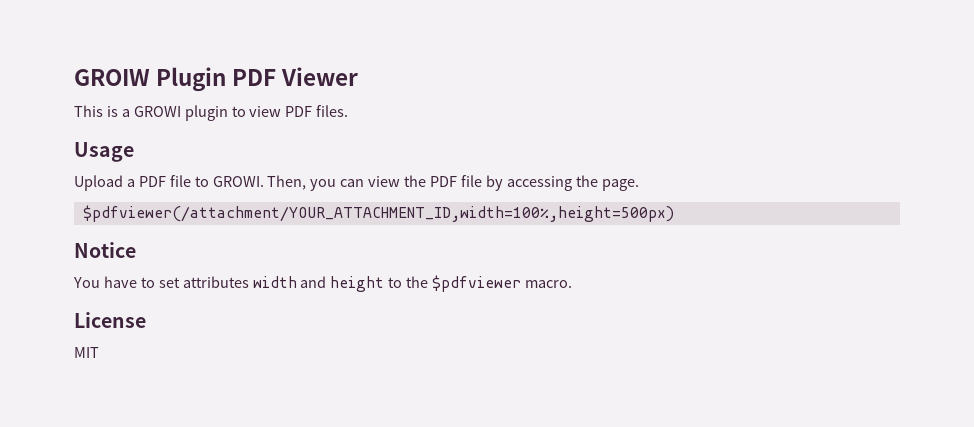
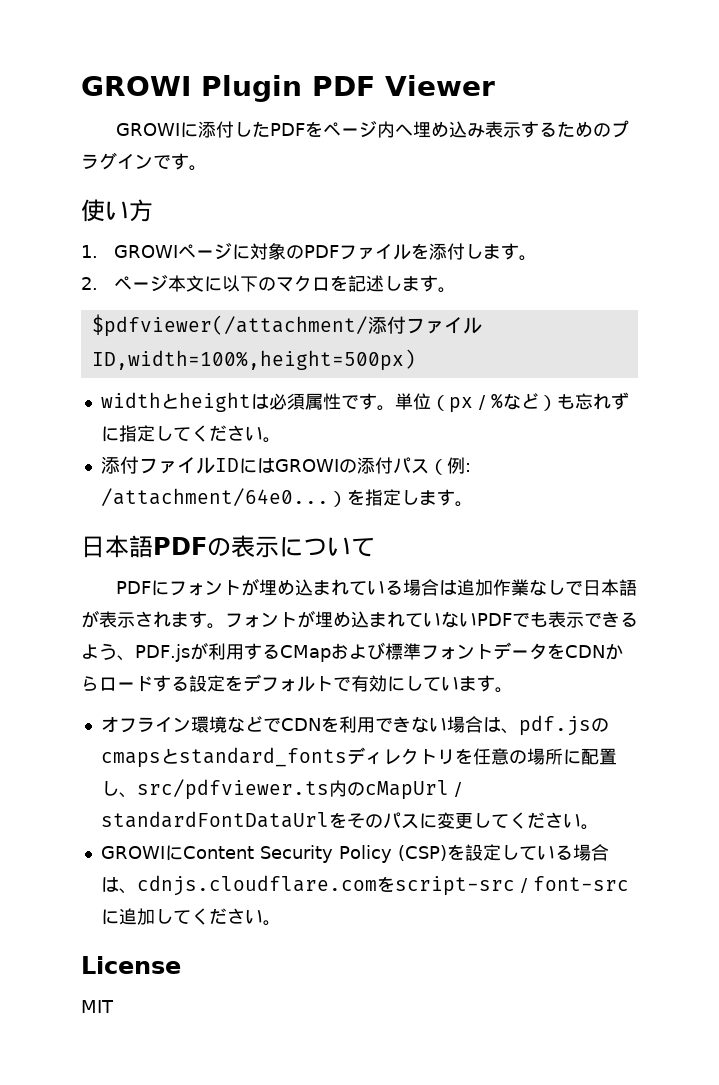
- GROIW Plugin PDF Viewer
+ GROWI Plugin PDF Viewer
- This is a GROWI plugin to view PDF files.
- Usage
- Upload a PDF file to GROWI. Then, you can view the PDF file by accessing the page.
- $pdfviewer(/attachment/YOUR_ATTACHMENT_ID,width=100%,height=500px)
- Notice
- You have to set attributes width and height to the $pdfviewer macro.
+ GROWIに添付したPDFをページ内へ埋め込み表示するためのプラグインです。
+ 使い方
+ 1. GROWIページに対象のPDFファイルを添付します。
+ 2.ページ本文に以下のマクロを記述します。
+ $pdfviewer(/attachment/添付ファイルID,width=100%,height=500px)
+ widthとheightは必須属性です。単位（px / %など）も忘れずに指定してください。
+ 添付ファイルIDにはGROWIの添付パス（例: /attachment/64e0...）を指定します。
+ 日本語PDFの表示について
+ PDFにフォントが埋め込まれている場合は追加作業なしで日本語が表示されます。フォントが埋め込まれていないPDFでも表示できるよう、PDF.jsが利用するCMapおよび標準フォントデータをCDNからロードする設定をデフォルトで有効にしています。
+ オフライン環境などでCDNを利用できない場合は、pdf.jsのcmapsとstandard_fontsディレクトリを任意の場所に配置し、src/pdfviewer.ts内のcMapUrl / standardFontDataUrlをそのパスに変更してください。
+ GROWIにContent Security Policy (CSP)を設定している場合は、cdnjs.cloudflare.comをscript-src / font-srcに追加してください。

